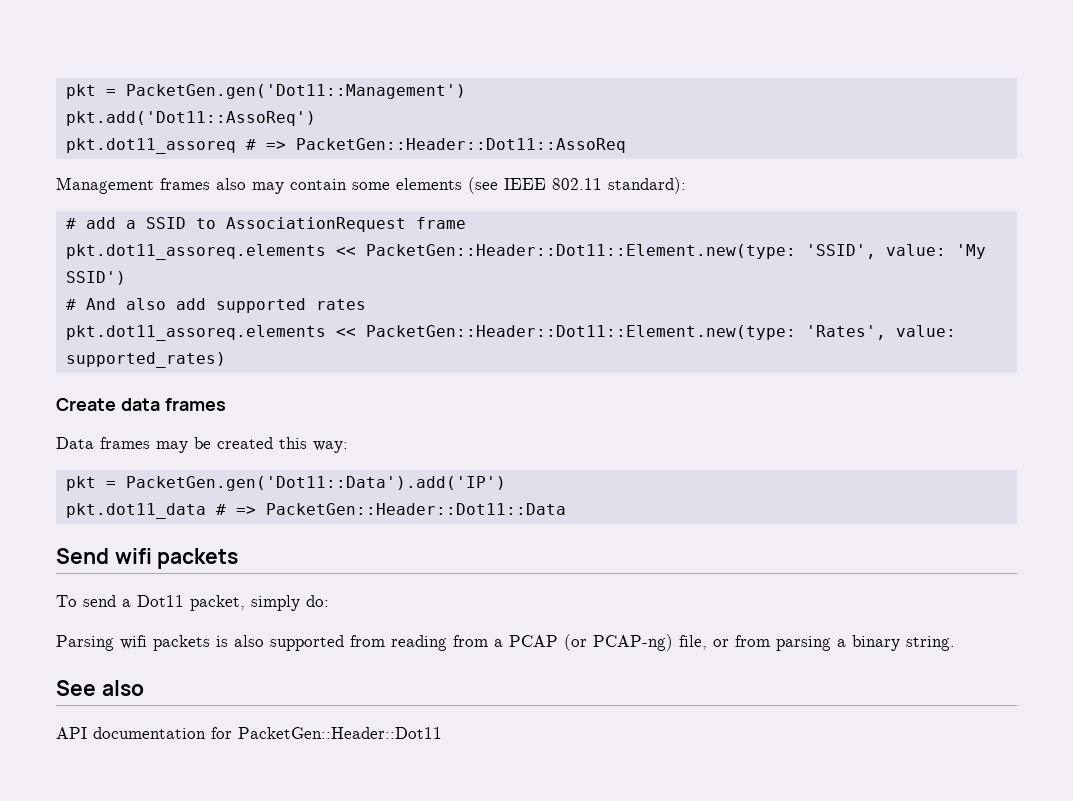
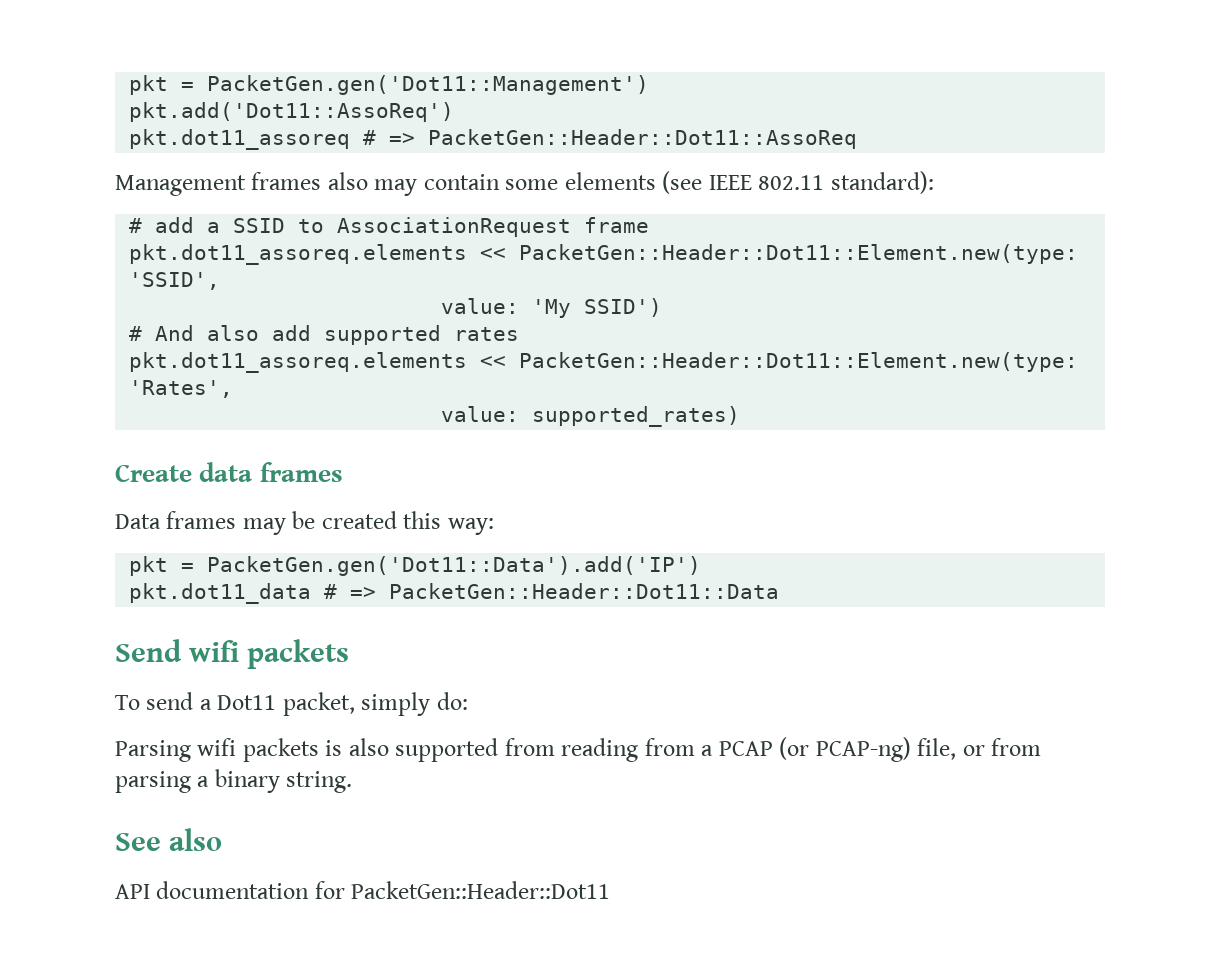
- pkt.dot11_assoreq.elements << PacketGen::Header::Dot11::Element.new(type: 'SSID', value: 'My SSID')
+ pkt.dot11_assoreq.elements << PacketGen::Header::Dot11::Element.new(type: 'SSID',
+ value: 'My SSID')
- pkt.dot11_assoreq.elements << PacketGen::Header::Dot11::Element.new(type: 'Rates', value: supported_rates)
+ pkt.dot11_assoreq.elements << PacketGen::Header::Dot11::Element.new(type: 'Rates',
+ value: supported_rates)

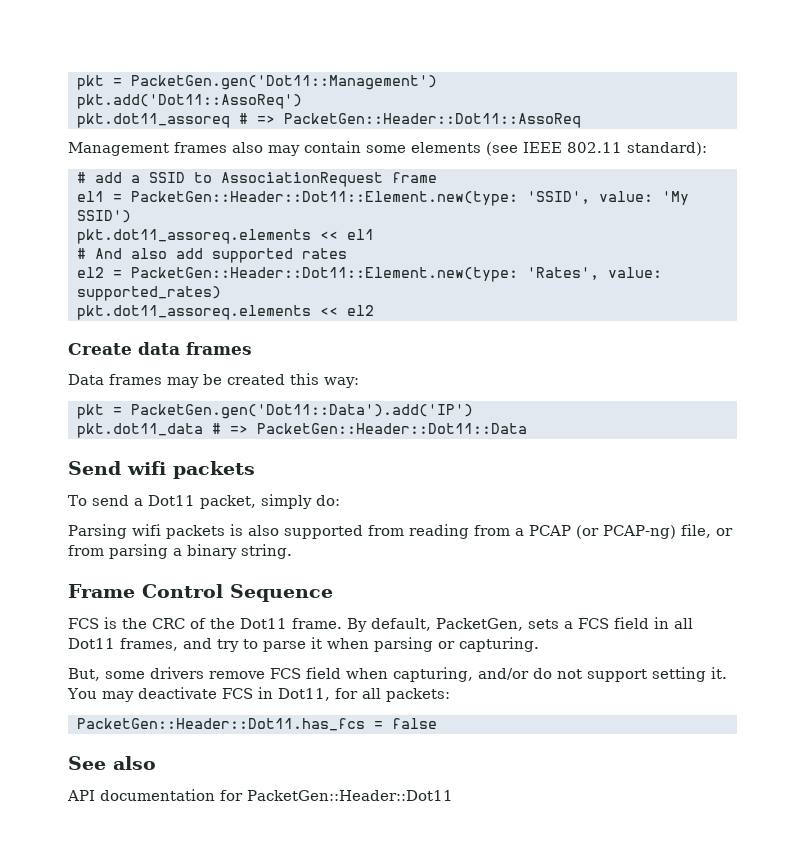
- pkt.dot11_assoreq.elements << PacketGen::Header::Dot11::Element.new(type: 'SSID',
- value: 'My SSID')
+ el1 = PacketGen::Header::Dot11::Element.new(type: 'SSID', value: 'My SSID')
+ pkt.dot11_assoreq.elements << el1
- pkt.dot11_assoreq.elements << PacketGen::Header::Dot11::Element.new(type: 'Rates',
- value: supported_rates)
+ el2 = PacketGen::Header::Dot11::Element.new(type: 'Rates', value: supported_rates)
+ pkt.dot11_assoreq.elements << el2
+ Frame Control Sequence
+ FCS is the CRC of the Dot11 frame. By default, PacketGen, sets a FCS field in all Dot11 frames, and try to parse it when parsing or capturing.
+ But, some drivers remove FCS field when capturing, and/or do not support setting it. You may deactivate FCS in Dot11, for all packets:
+ PacketGen::Header::Dot11.has_fcs = false

